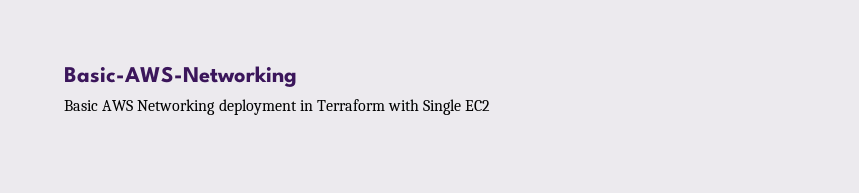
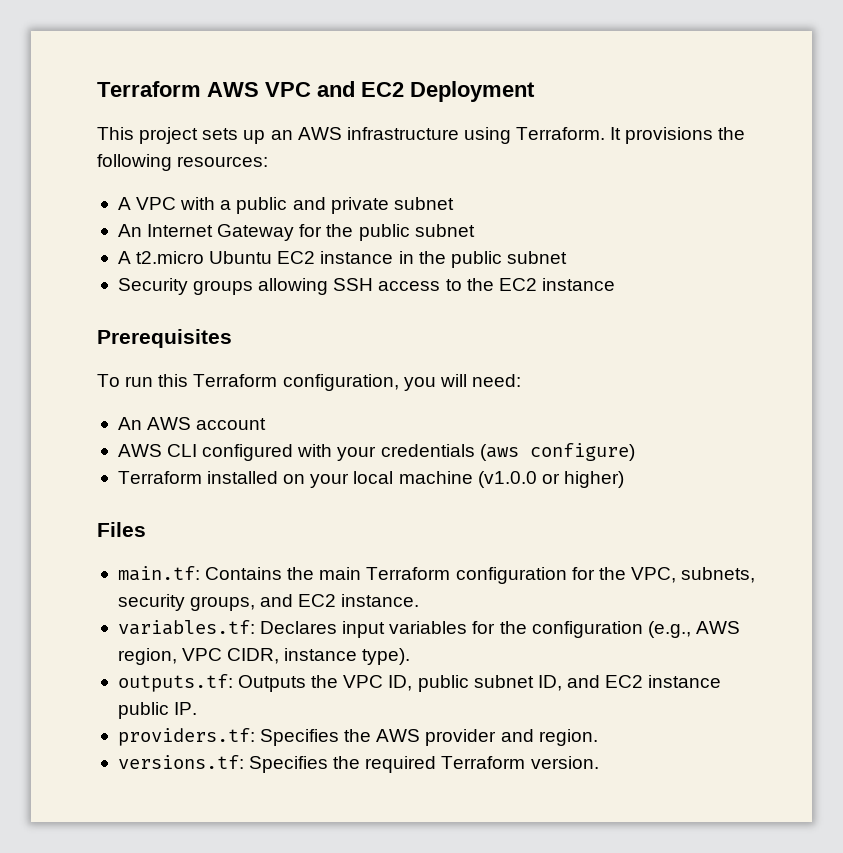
- Basic-AWS-Networking
- Basic AWS Networking deployment in Terraform with Single EC2
+ Terraform AWS VPC and EC2 Deployment
+ This project sets up an AWS infrastructure using Terraform. It provisions the following resources:
+ A VPC with a public and private subnet
+ An Internet Gateway for the public subnet
+ A t2.micro Ubuntu EC2 instance in the public subnet
+ Security groups allowing SSH access to the EC2 instance
+ Prerequisites
+ To run this Terraform configuration, you will need:
+ An AWS account
+ AWS CLI configured with your credentials (aws configure)
+ Terraform installed on your local machine (v1.0.0 or higher)
+ Files
+ main.tf: Contains the main Terraform configuration for the VPC, subnets, security groups, and EC2 instance.
+ variables.tf: Declares input variables for the configuration (e.g., AWS region, VPC CIDR, instance type).
+ outputs.tf: Outputs the VPC ID, public subnet ID, and EC2 instance public IP.
+ providers.tf: Specifies the AWS provider and region.
+ versions.tf: Specifies the required Terraform version.

